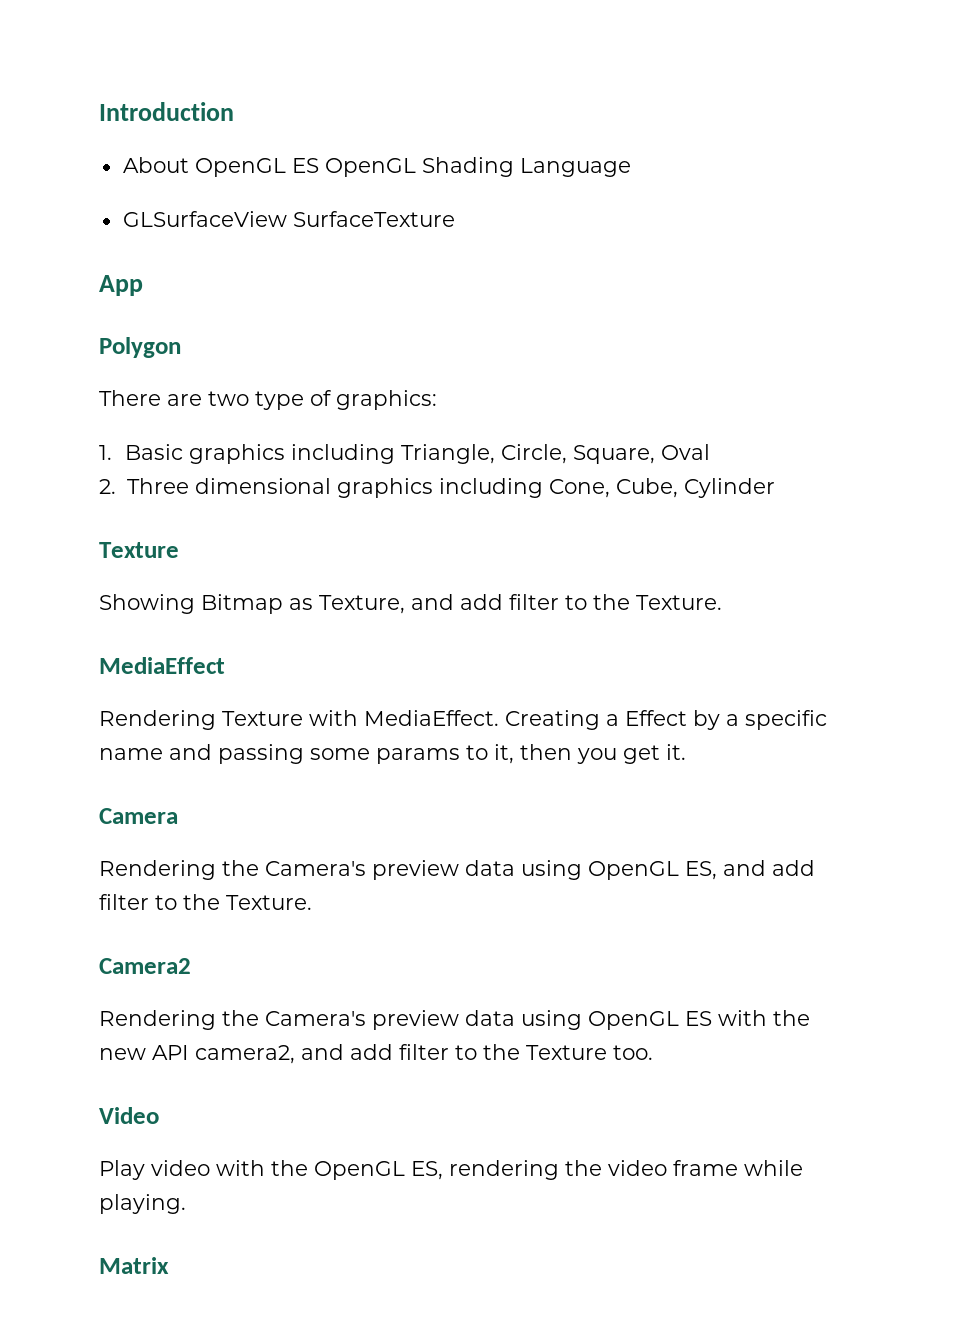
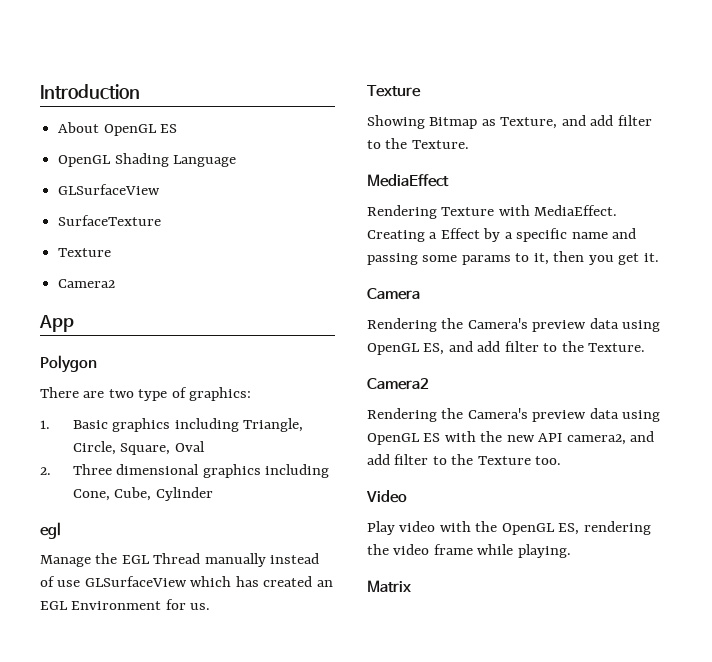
- About OpenGL ES OpenGL Shading Language
- GLSurfaceView SurfaceTexture
+ About OpenGL ES
+ OpenGL Shading Language
+ GLSurfaceView
+ SurfaceTexture
+ Texture
+ Camera2
+ egl
+ Manage the EGL Thread manually instead of use GLSurfaceView which has created an EGL Environment for us.

